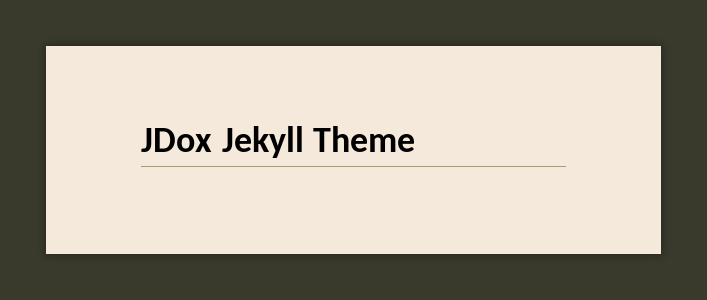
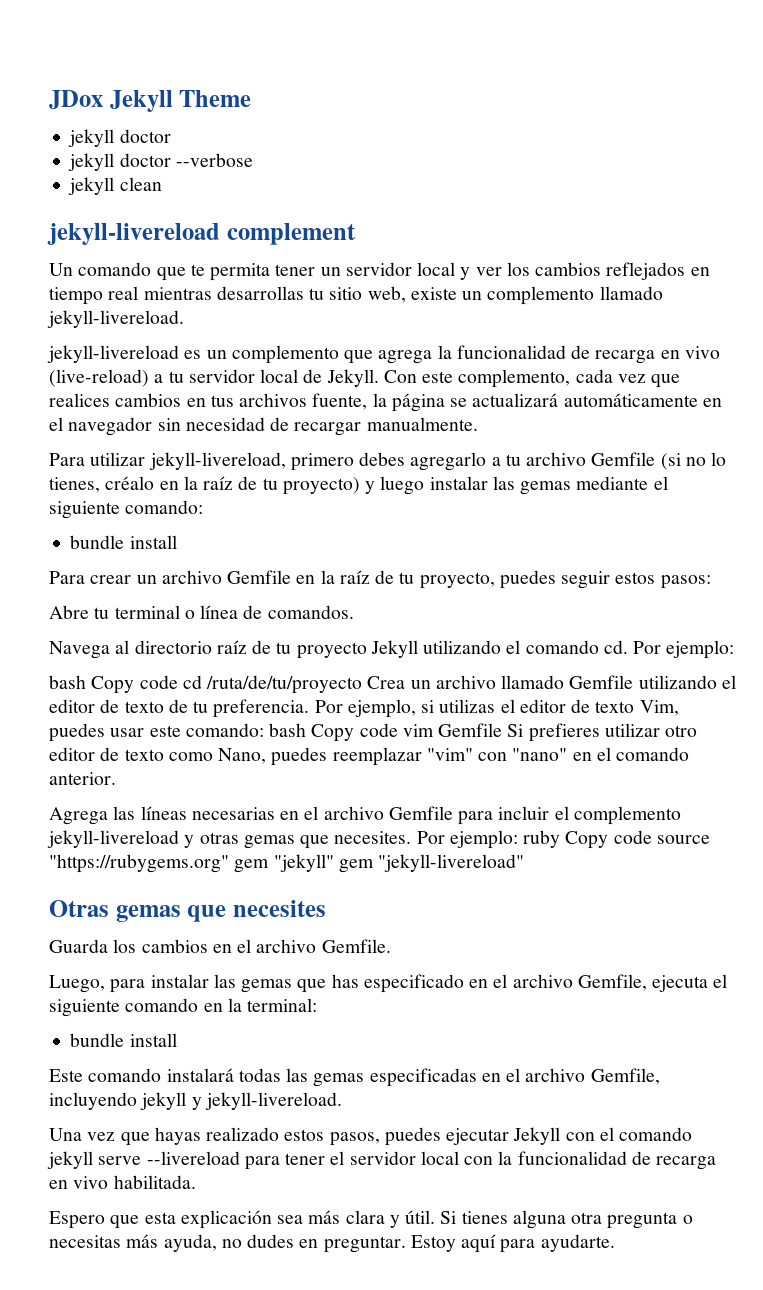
  JDox Jekyll Theme
+ jekyll doctor
+ jekyll doctor --verbose
+ jekyll clean
+ jekyll-livereload complement
+ Un comando que te permita tener un servidor local y ver los cambios reflejados en tiempo real mientras desarrollas tu sitio web, existe un complemento llamado jekyll-livereload.
+ jekyll-livereload es un complemento que agrega la funcionalidad de recarga en vivo (live-reload) a tu servidor local de Jekyll. Con este complemento, cada vez que realices cambios en tus archivos fuente, la página se actualizará automáticamente en el navegador sin necesidad de recargar manualmente.
+ Para utilizar jekyll-livereload, primero debes agregarlo a tu archivo Gemfile (si no lo tienes, créalo en la raíz de tu proyecto) y luego instalar las gemas mediante el siguiente comando:
+ bundle install
+ Para crear un archivo Gemfile en la raíz de tu proyecto, puedes seguir estos pasos:
+ Abre tu terminal o línea de comandos.
+ Navega al directorio raíz de tu proyecto Jekyll utilizando el comando cd. Por ejemplo:
+ bash Copy code cd /ruta/de/tu/proyecto Crea un archivo llamado Gemfile utilizando el editor de texto de tu preferencia. Por ejemplo, si utilizas el editor de texto Vim, puedes usar este comando: bash Copy code vim Gemfile Si prefieres utilizar otro editor de texto como Nano, puedes reemplazar "vim" con "nano" en el comando anterior.
+ Agrega las líneas necesarias en el archivo Gemfile para incluir el complemento jekyll-livereload y otras gemas que necesites. Por ejemplo: ruby Copy code source "https://rubygems.org" gem "jekyll" gem "jekyll-livereload"
+ Otras gemas que necesites
+ Guarda los cambios en el archivo Gemfile.
+ Luego, para instalar las gemas que has especificado en el archivo Gemfile, ejecuta el siguiente comando en la terminal:
+ bundle install
+ Este comando instalará todas las gemas especificadas en el archivo Gemfile, incluyendo jekyll y jekyll-livereload.
+ Una vez que hayas realizado estos pasos, puedes ejecutar Jekyll con el comando jekyll serve --livereload para tener el servidor local con la funcionalidad de recarga en vivo habilitada.
+ Espero que esta explicación sea más clara y útil. Si tienes alguna otra pregunta o necesitas más ayuda, no dudes en preguntar. Estoy aquí para ayudarte.

